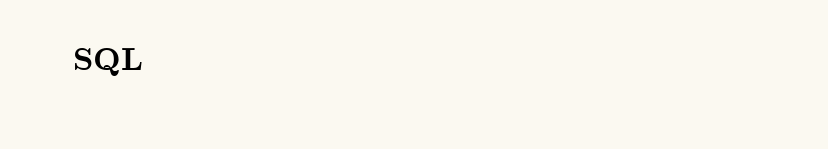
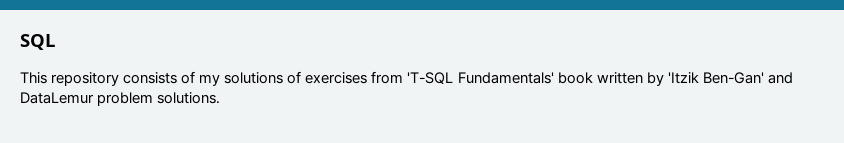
+ This repository consists of my solutions of exercises from 'T-SQL Fundamentals' book written by 'Itzik Ben-Gan' and DataLemur problem solutions.

